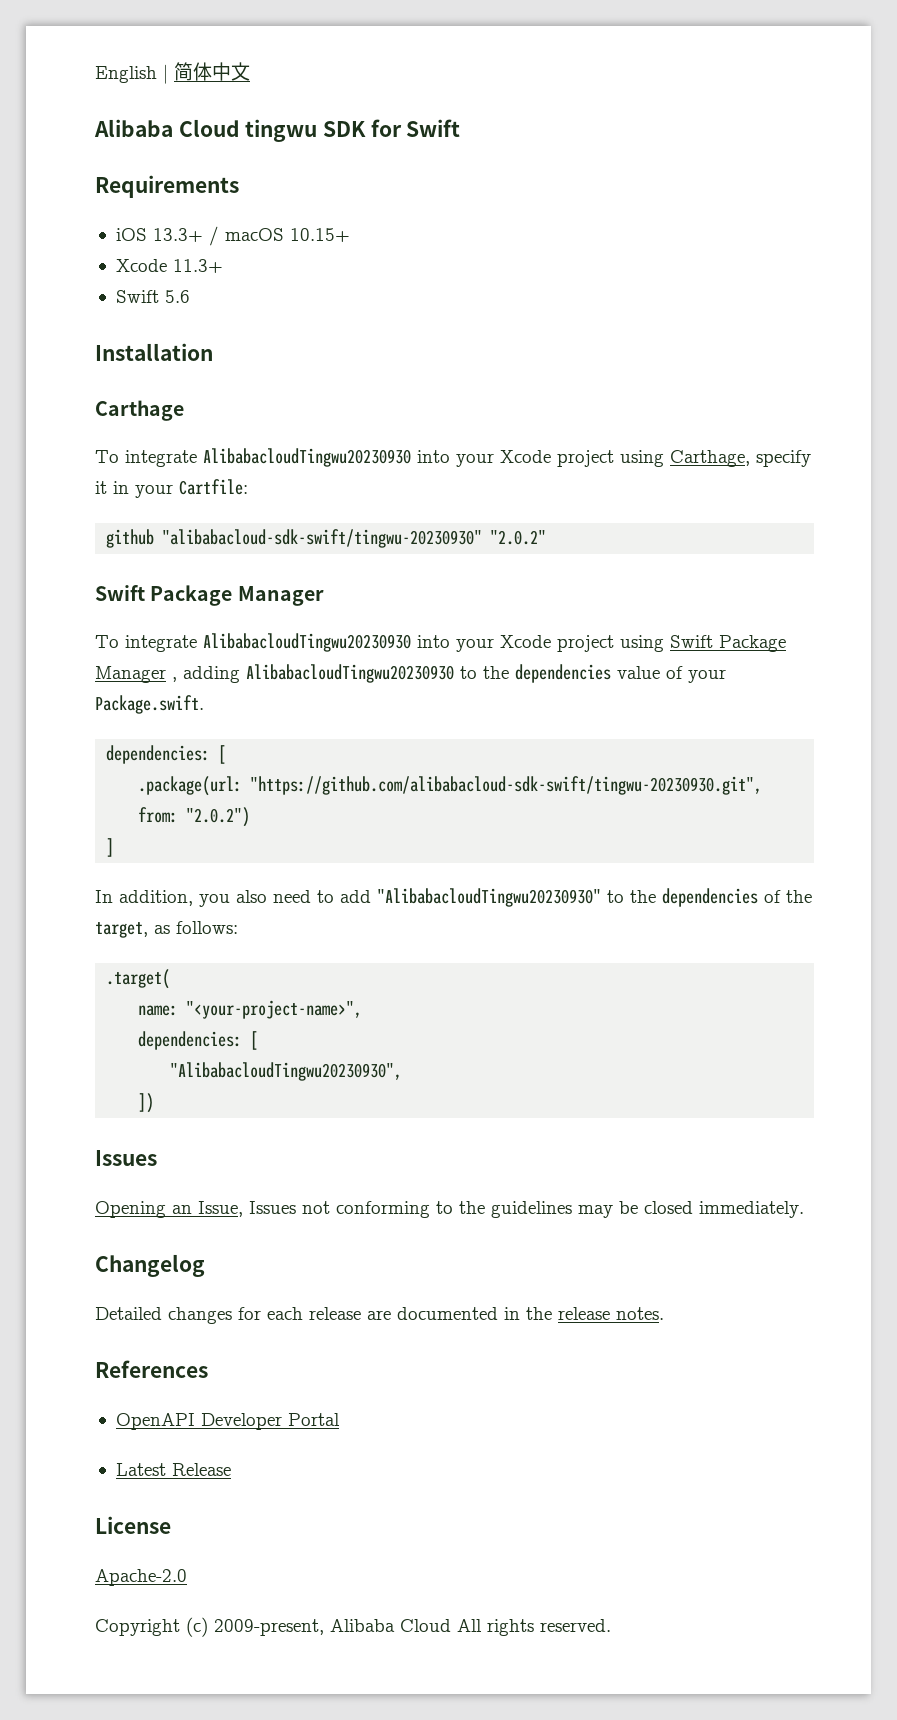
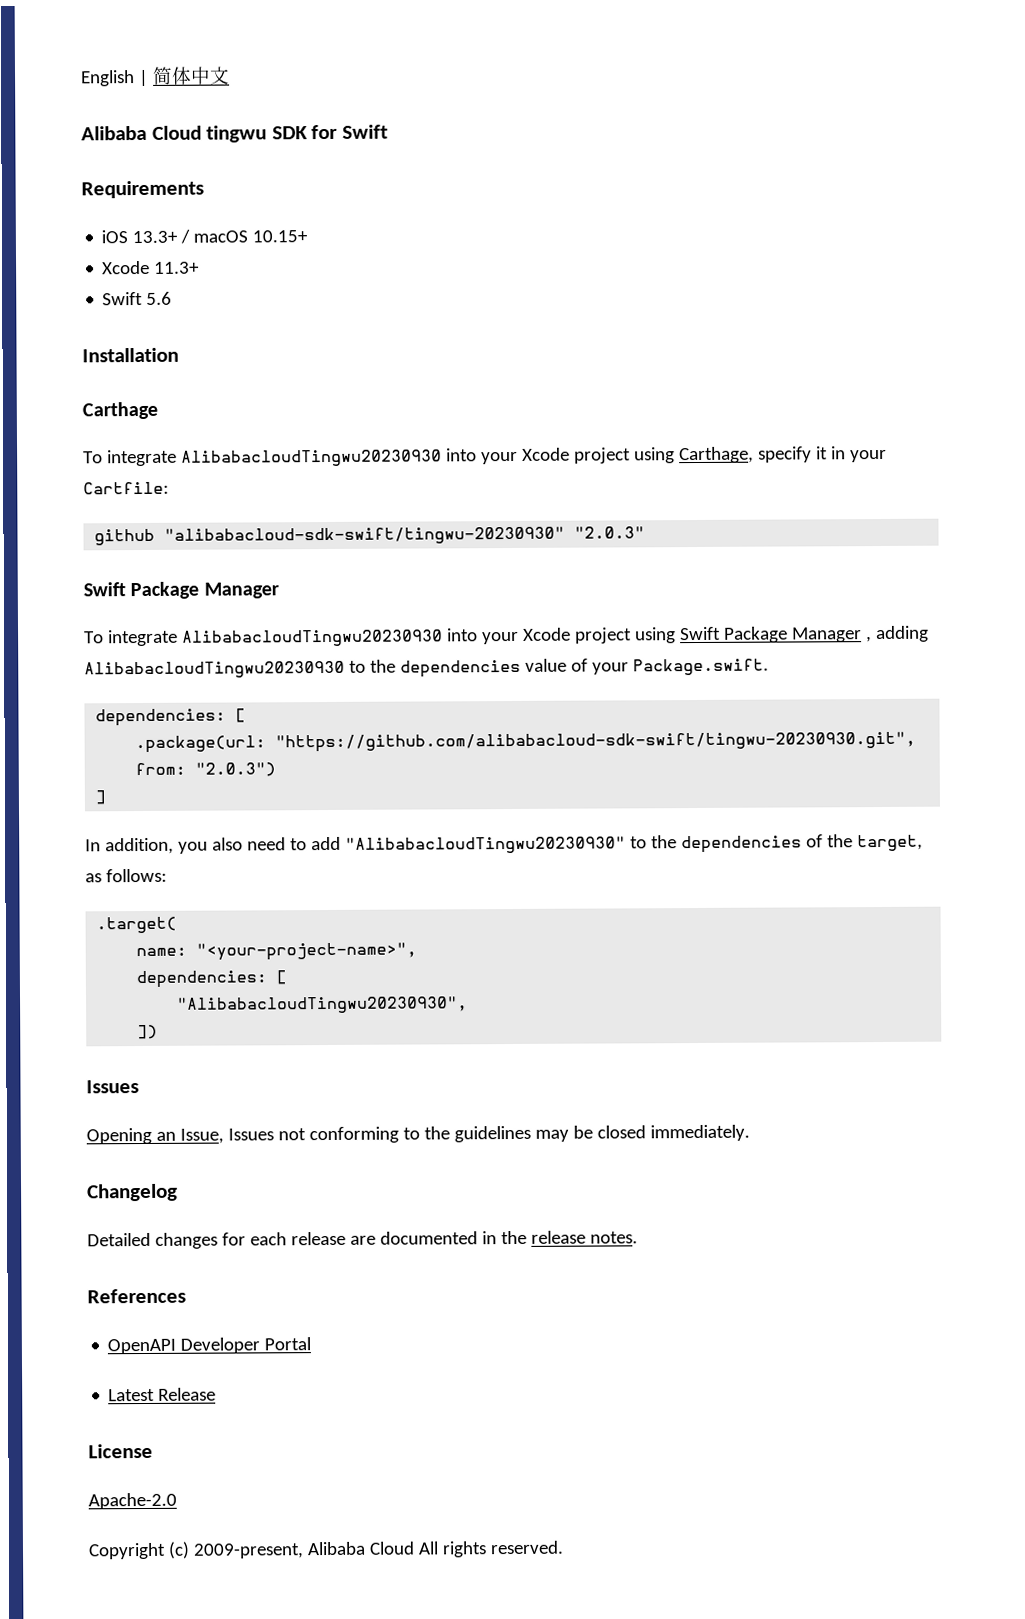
- github "alibabacloud-sdk-swift/tingwu-20230930" "2.0.2"
+ github "alibabacloud-sdk-swift/tingwu-20230930" "2.0.3"
- .package(url: "https://github.com/alibabacloud-sdk-swift/tingwu-20230930.git", from: "2.0.2")
+ .package(url: "https://github.com/alibabacloud-sdk-swift/tingwu-20230930.git", from: "2.0.3")

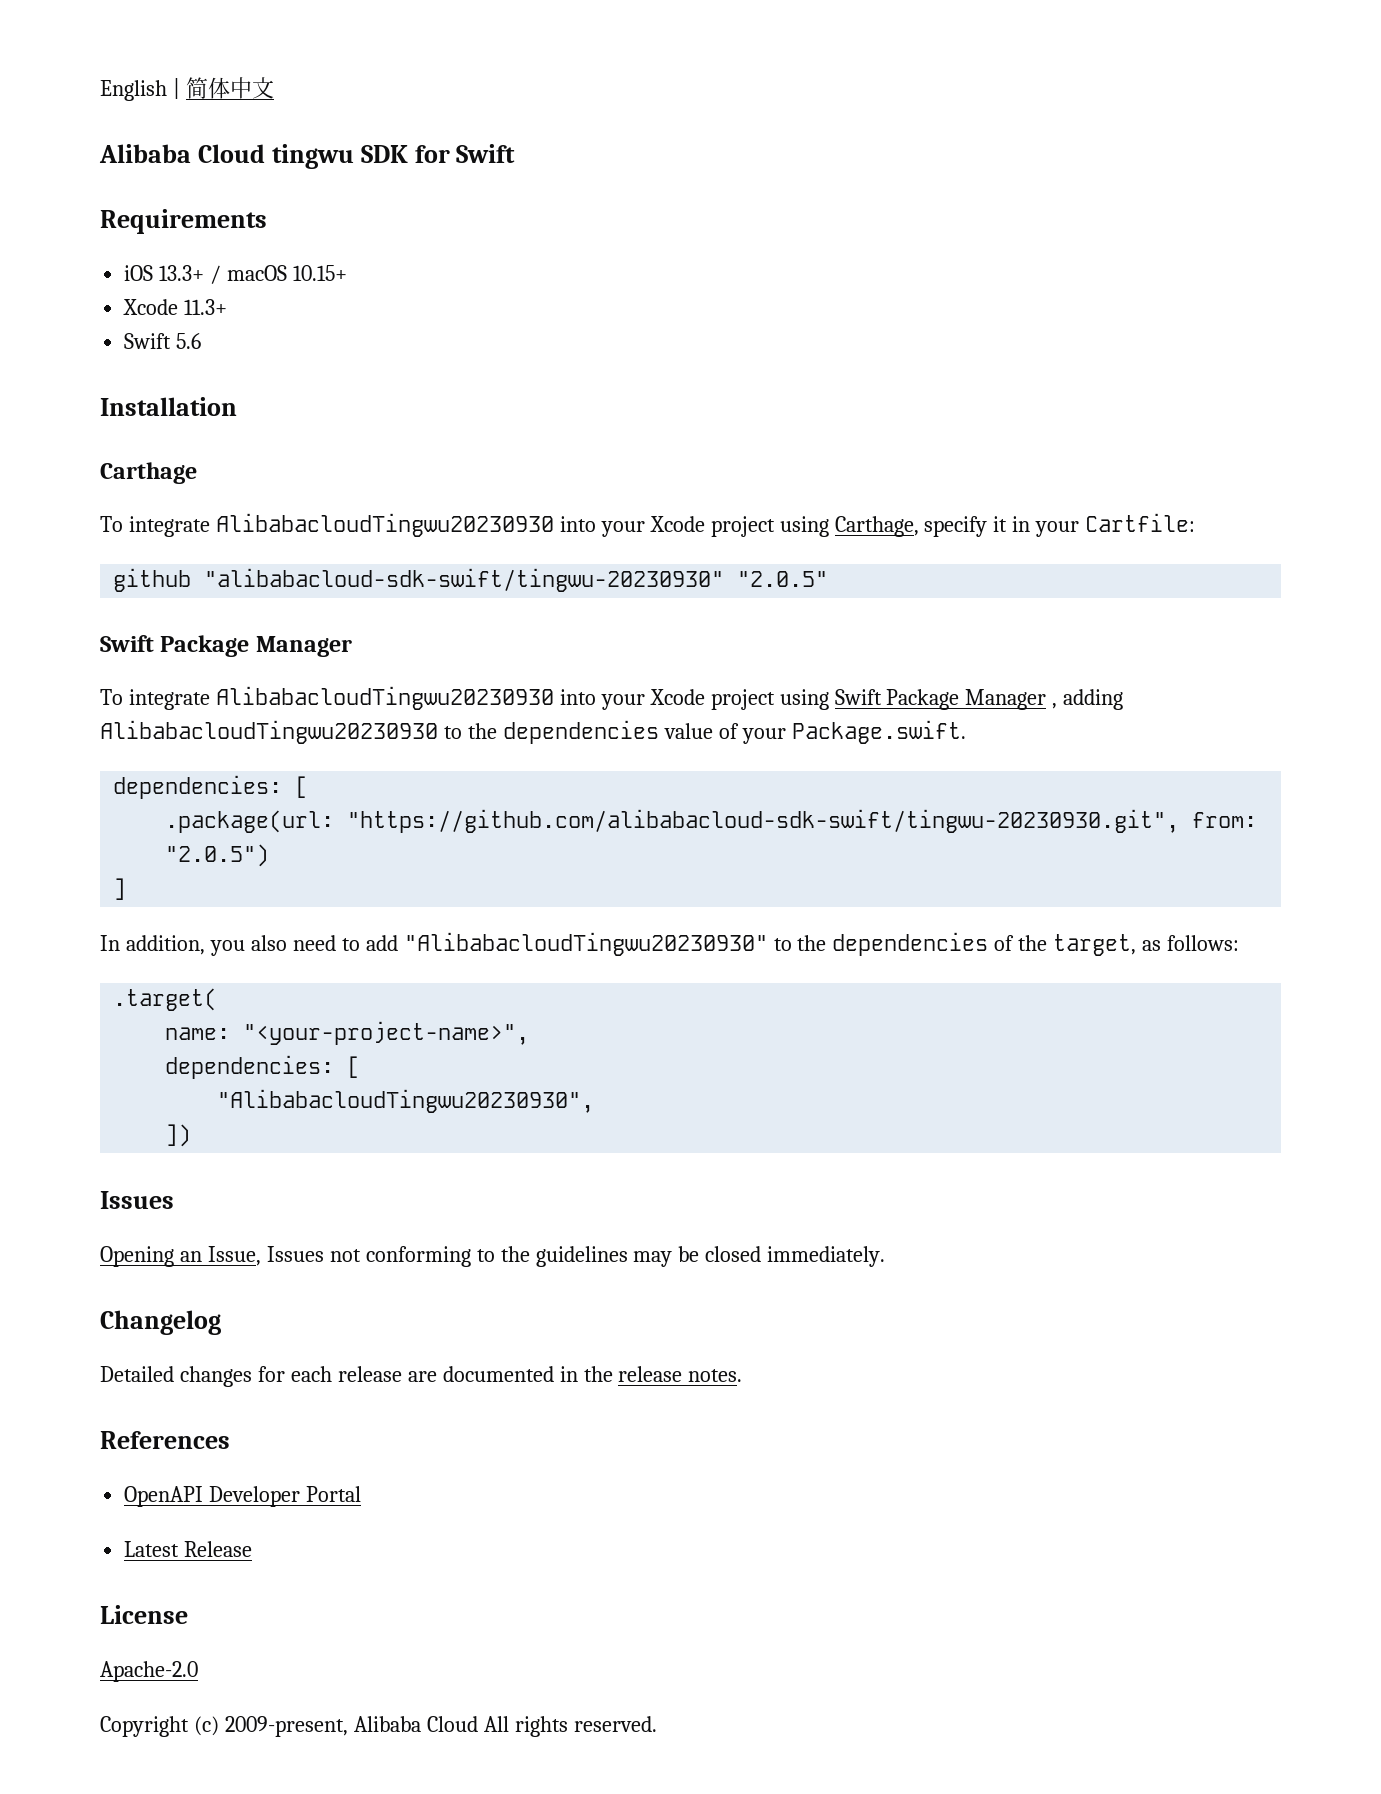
- github "alibabacloud-sdk-swift/tingwu-20230930" "2.0.3"
+ github "alibabacloud-sdk-swift/tingwu-20230930" "2.0.5"
- .package(url: "https://github.com/alibabacloud-sdk-swift/tingwu-20230930.git", from: "2.0.3")
+ .package(url: "https://github.com/alibabacloud-sdk-swift/tingwu-20230930.git", from: "2.0.5")

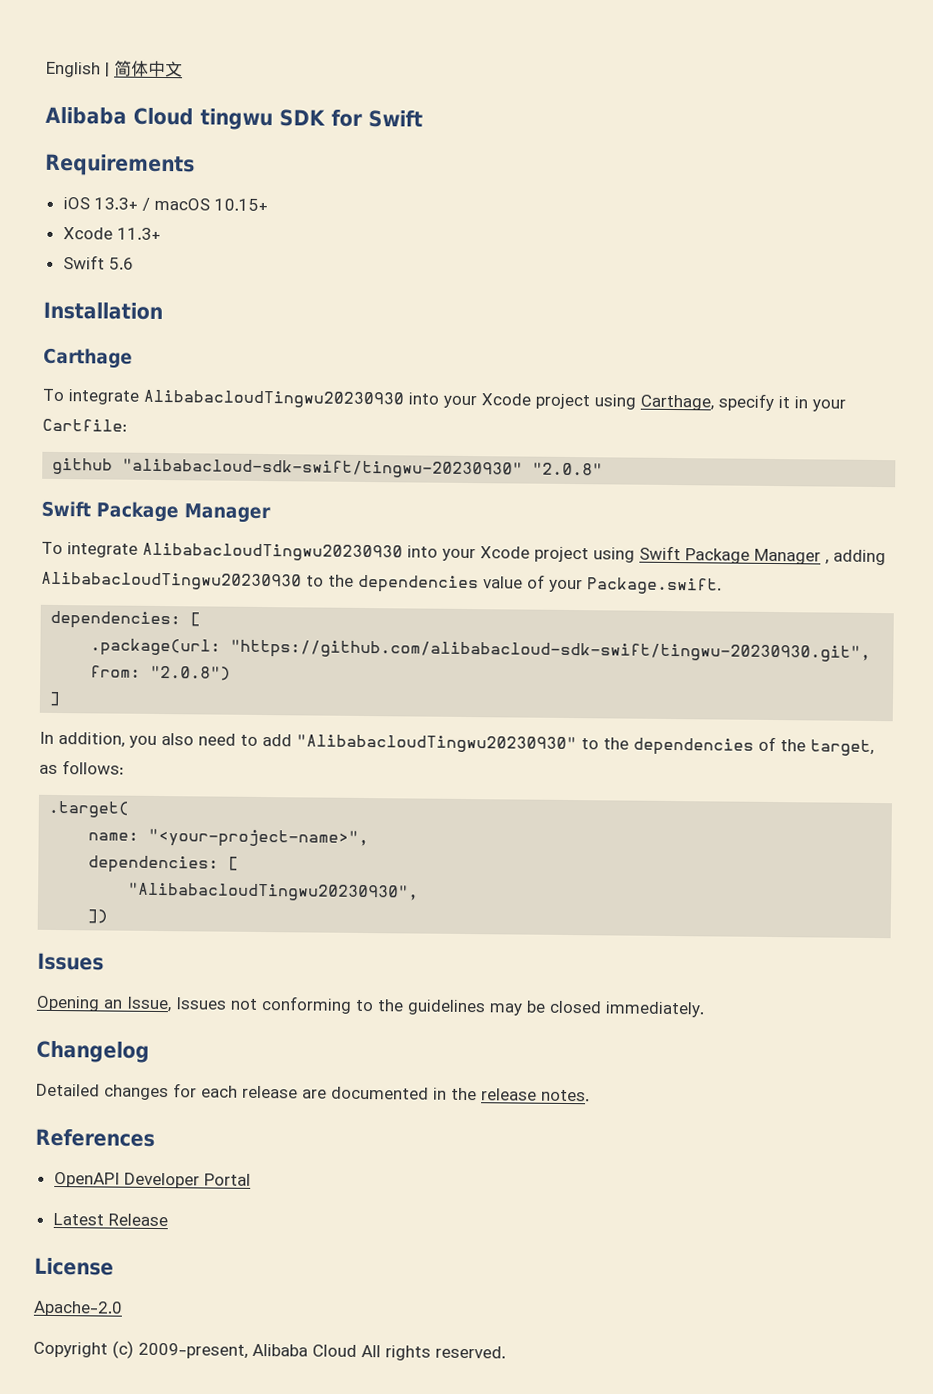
- github "alibabacloud-sdk-swift/tingwu-20230930" "2.0.5"
+ github "alibabacloud-sdk-swift/tingwu-20230930" "2.0.8"
- .package(url: "https://github.com/alibabacloud-sdk-swift/tingwu-20230930.git", from: "2.0.5")
+ .package(url: "https://github.com/alibabacloud-sdk-swift/tingwu-20230930.git", from: "2.0.8")

